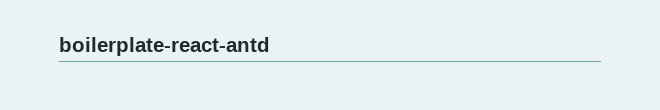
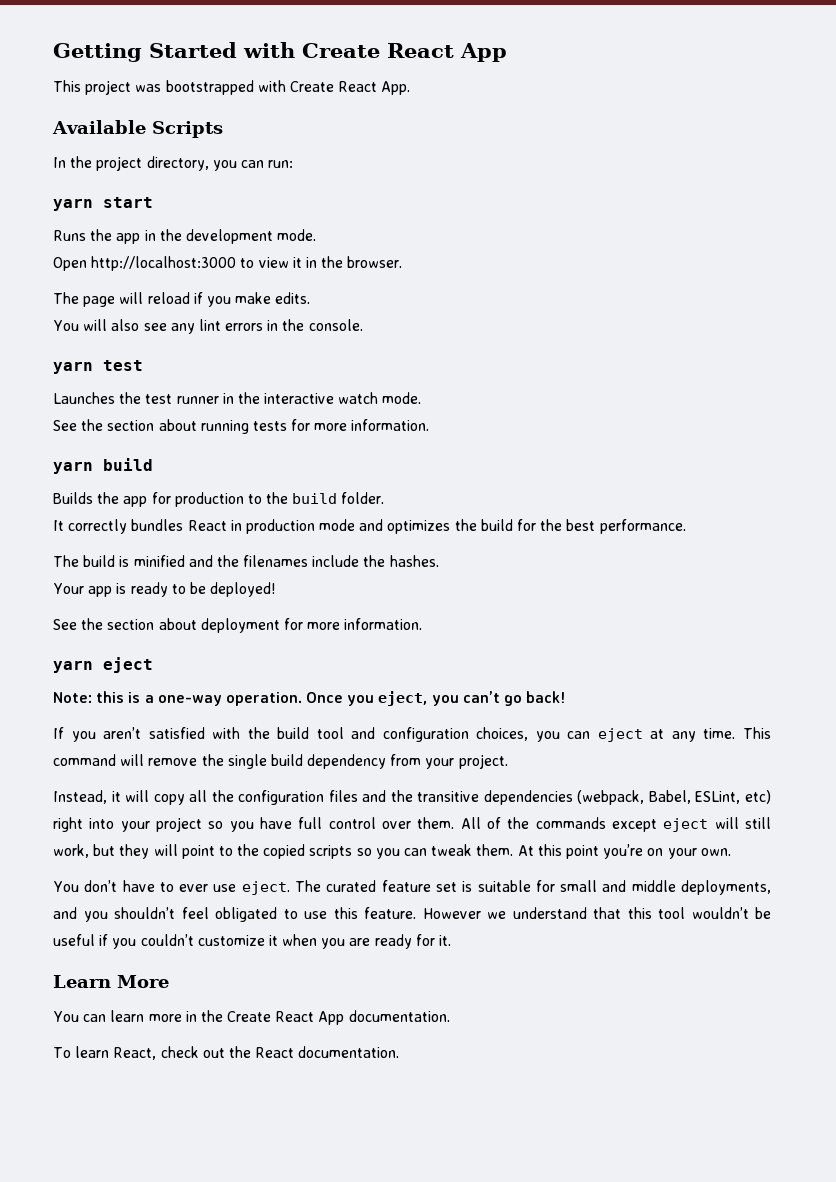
- boilerplate-react-antd
+ Getting Started with Create React App
+ This project was bootstrapped with Create React App.
+ Available Scripts
+ In the project directory, you can run:
+ yarn start
+ Runs the app in the development mode.
+ Open http://localhost:3000 to view it in the browser.
+ The page will reload if you make edits.
+ You will also see any lint errors in the console.
+ yarn test
+ Launches the test runner in the interactive watch mode.
+ See the section about running tests for more information.
+ yarn build
+ Builds the app for production to the build folder.
+ It correctly bundles React in production mode and optimizes the build for the best performance.
+ The build is minified and the filenames include the hashes.
+ Your app is ready to be deployed!
+ See the section about deployment for more information.
+ yarn eject
+ Note: this is a one-way operation. Once you eject, you can’t go back!
+ If you aren’t satisfied with the build tool and configuration choices, you can eject at any time. This command will remove the single build dependency from your project.
+ Instead, it will copy all the configuration files and the transitive dependencies (webpack, Babel, ESLint, etc) right into your project so you have full control over them. All of the commands except eject will still work, but they will point to the copied scripts so you can tweak them. At this point you’re on your own.
+ You don’t have to ever use eject. The curated feature set is suitable for small and middle deployments, and you shouldn’t feel obligated to use this feature. However we understand that this tool wouldn’t be useful if you couldn’t customize it when you are ready for it.
+ Learn More
+ You can learn more in the Create React App documentation.
+ To learn React, check out the React documentation.

